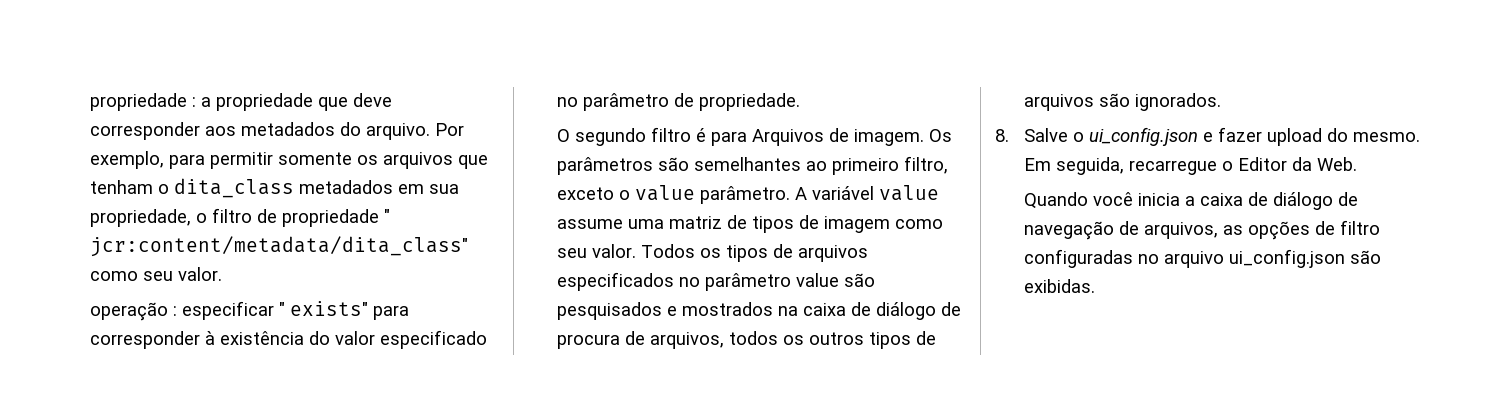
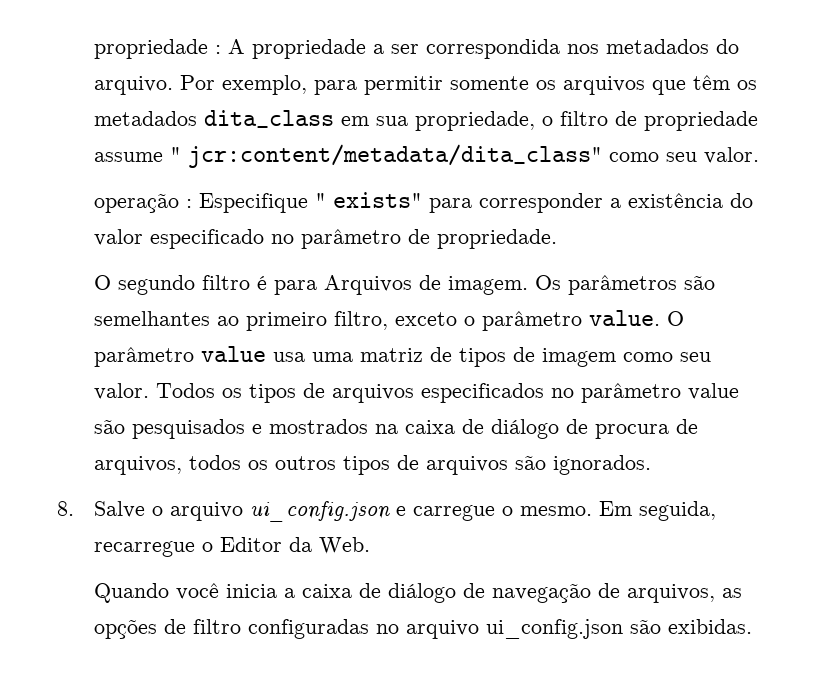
- propriedade : a propriedade que deve corresponder aos metadados do arquivo.
+ propriedade : A propriedade a ser correspondida nos metadados do arquivo.
- Por exemplo, para permitir somente os arquivos que tenham o dita_class metadados em sua propriedade, o filtro de propriedade " jcr:content/metadata/dita_class" como seu valor.
+ Por exemplo, para permitir somente os arquivos que têm os metadados dita_class em sua propriedade, o filtro de propriedade assume " jcr:content/metadata/dita_class" como seu valor.
- operação : especificar " exists" para corresponder à existência do valor especificado no parâmetro de propriedade.
+ operação : Especifique " exists" para corresponder a existência do valor especificado no parâmetro de propriedade.
- Os parâmetros são semelhantes ao primeiro filtro, exceto o value parâmetro. A variável value assume uma matriz de tipos de imagem como seu valor.
+ Os parâmetros são semelhantes ao primeiro filtro, exceto o parâmetro value. O parâmetro value usa uma matriz de tipos de imagem como seu valor.
- 8. Salve o ui_config.json e fazer upload do mesmo.
+ 8. Salve o arquivo ui_config.json e carregue o mesmo.

